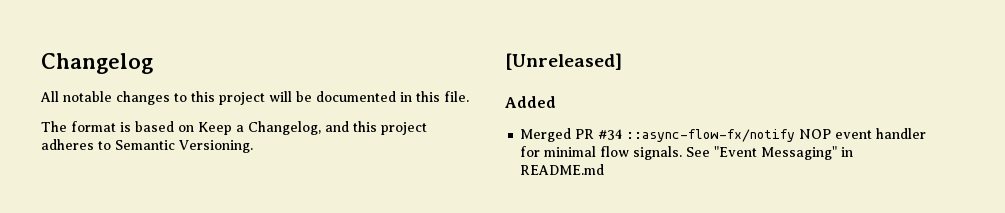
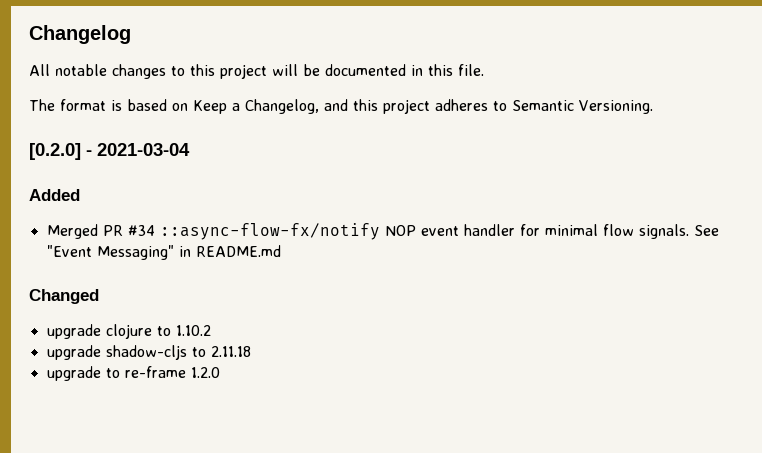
- [Unreleased]
+ [0.2.0] - 2021-03-04
+ Changed
+ upgrade clojure to 1.10.2
+ upgrade shadow-cljs to 2.11.18
+ upgrade to re-frame 1.2.0

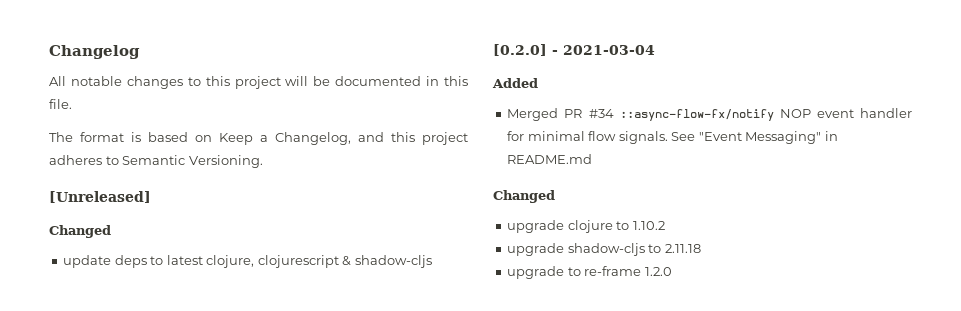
+ [Unreleased]
+ Changed
+ update deps to latest clojure, clojurescript & shadow-cljs

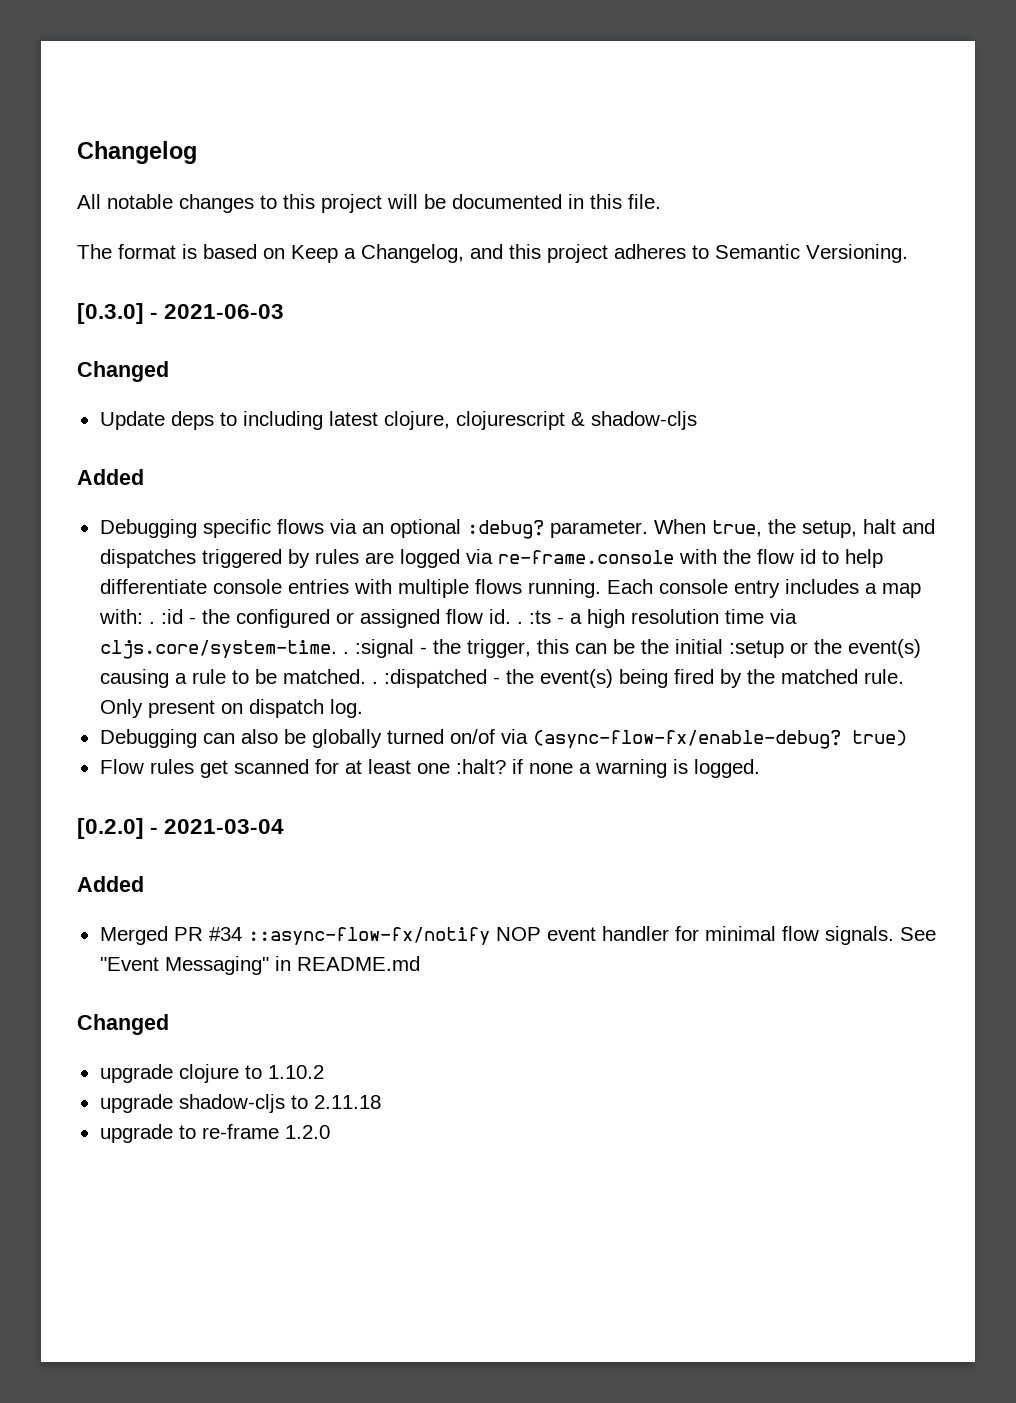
- [Unreleased]
+ [0.3.0] - 2021-06-03
  Changed
- update deps to latest clojure, clojurescript & shadow-cljs
+ Update deps to including latest clojure, clojurescript & shadow-cljs
+ Added
+ Debugging specific flows via an optional :debug? parameter. When true, the setup, halt and dispatches triggered by rules are logged via re-frame.console with the flow id to help differentiate console entries with multiple flows running. Each console entry includes a map with: . :id - the configured or assigned flow id. . :ts - a high resolution time via cljs.core/system-time. . :signal - the trigger, this can be the initial :setup or the event(s) causing a rule to be matched. . :dispatched - the event(s) being fired by the matched rule. Only present on dispatch log.
+ Debugging can also be globally turned on/of via (async-flow-fx/enable-debug? true)
+ Flow rules get scanned for at least one :halt? if none a warning is logged.

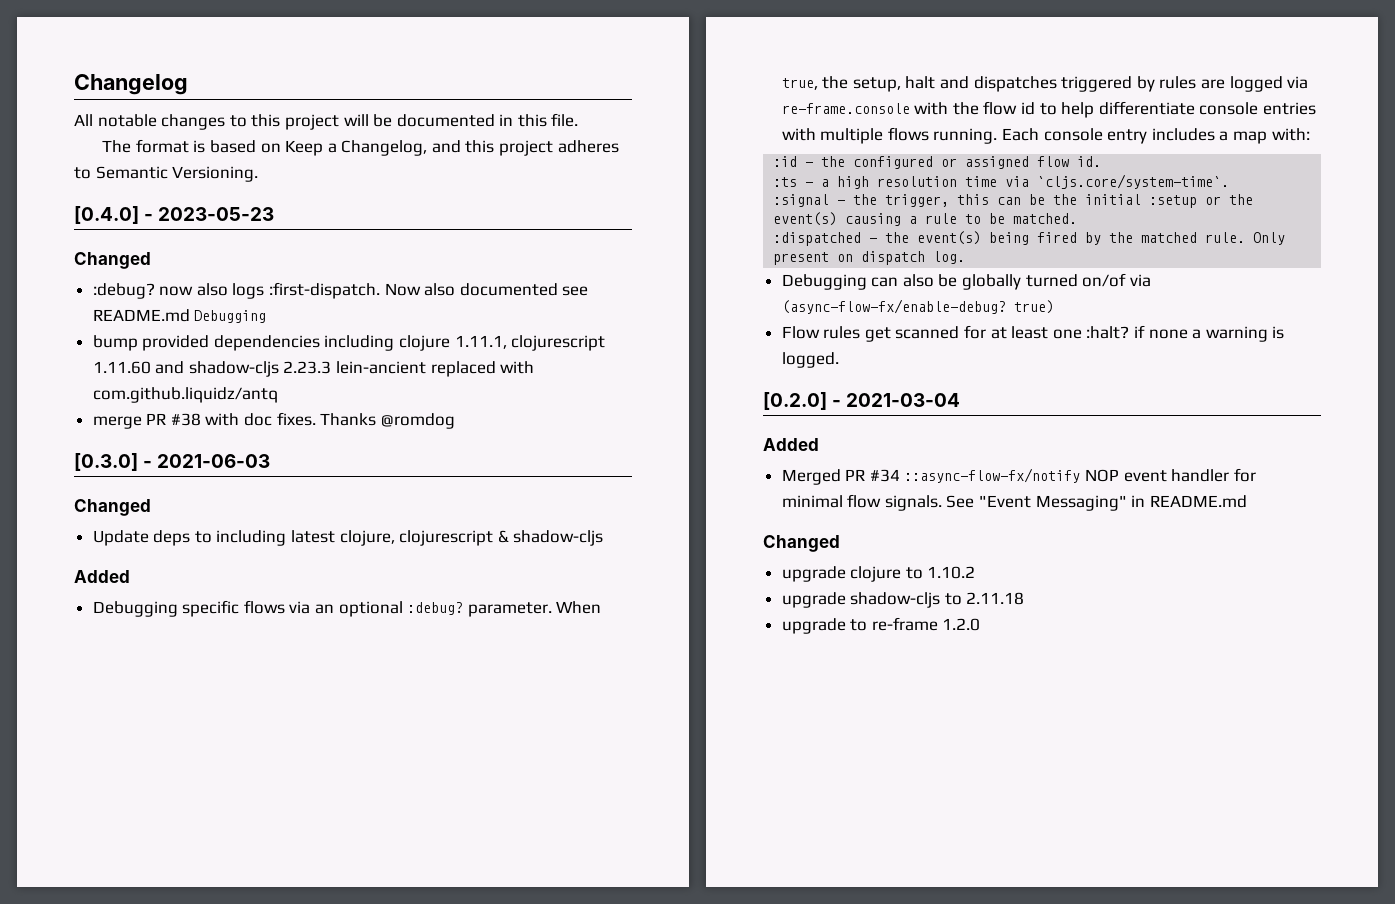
+ [0.4.0] - 2023-05-23
+ Changed
+ :debug? now also logs :first-dispatch. Now also documented see README.md Debugging
+ bump provided dependencies including clojure 1.11.1, clojurescript 1.11.60 and shadow-cljs 2.23.3 lein-ancient replaced with com.github.liquidz/antq
+ merge PR #38 with doc fixes. Thanks @romdog
- Each console entry includes a map with: . :id - the configured or assigned flow id. . :ts - a high resolution time via cljs.core/system-time. . :signal - the trigger, this can be the initial :setup or the event(s) causing a rule to be matched. . :dispatched - the event(s) being fired by the matched rule.
+ Each console entry includes a map with:
+ :id - the configured or assigned flow id.
+ :ts - a high resolution time via `cljs.core/system-time`.
+ :signal - the trigger, this can be the initial :setup or the event(s) causing a rule to be matched.
+ :dispatched - the event(s) being fired by the matched rule.

